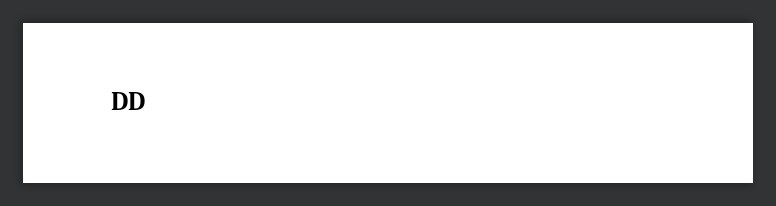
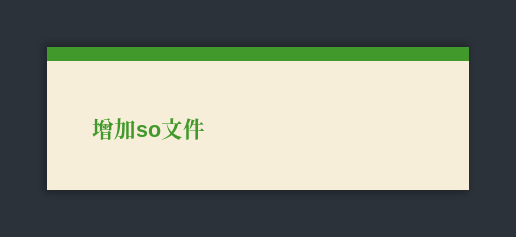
- DD
+ 增加so文件

